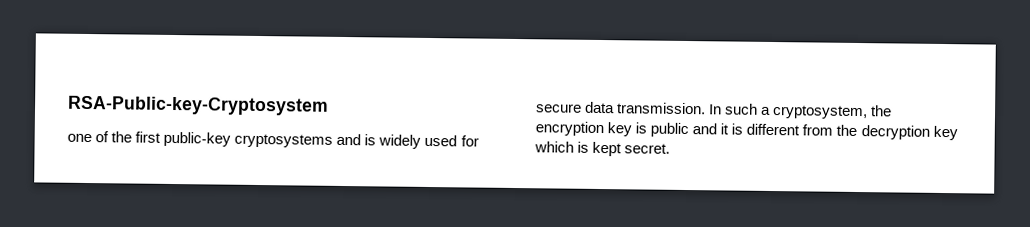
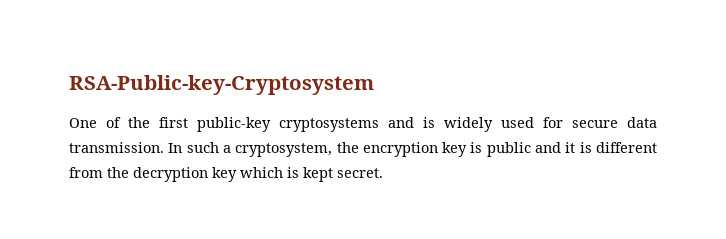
- one of the first public-key cryptosystems and is widely used for secure data transmission.
+ One of the first public-key cryptosystems and is widely used for secure data transmission.

